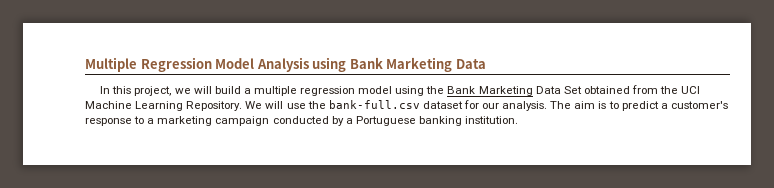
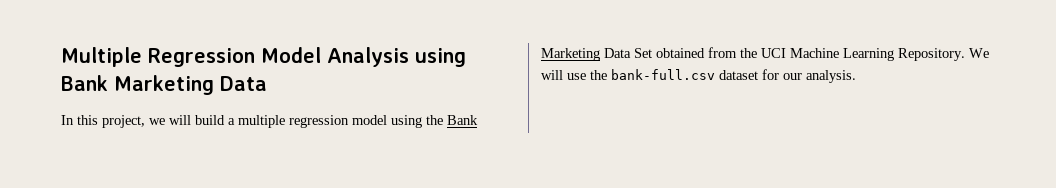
- The aim is to predict a customer's response to a marketing campaign conducted by a Portuguese banking institution.

